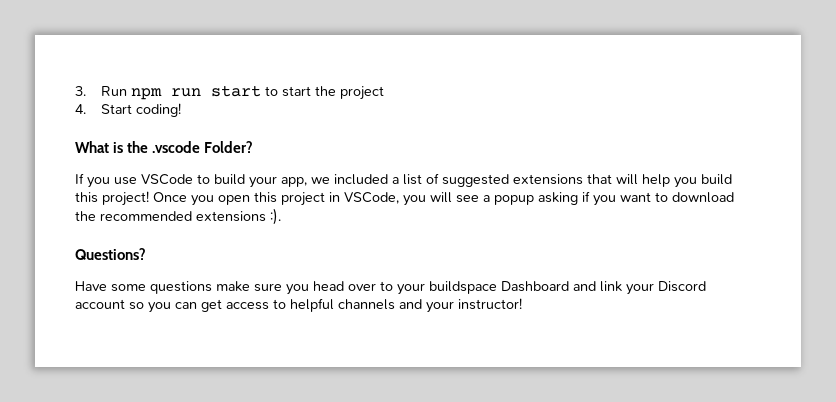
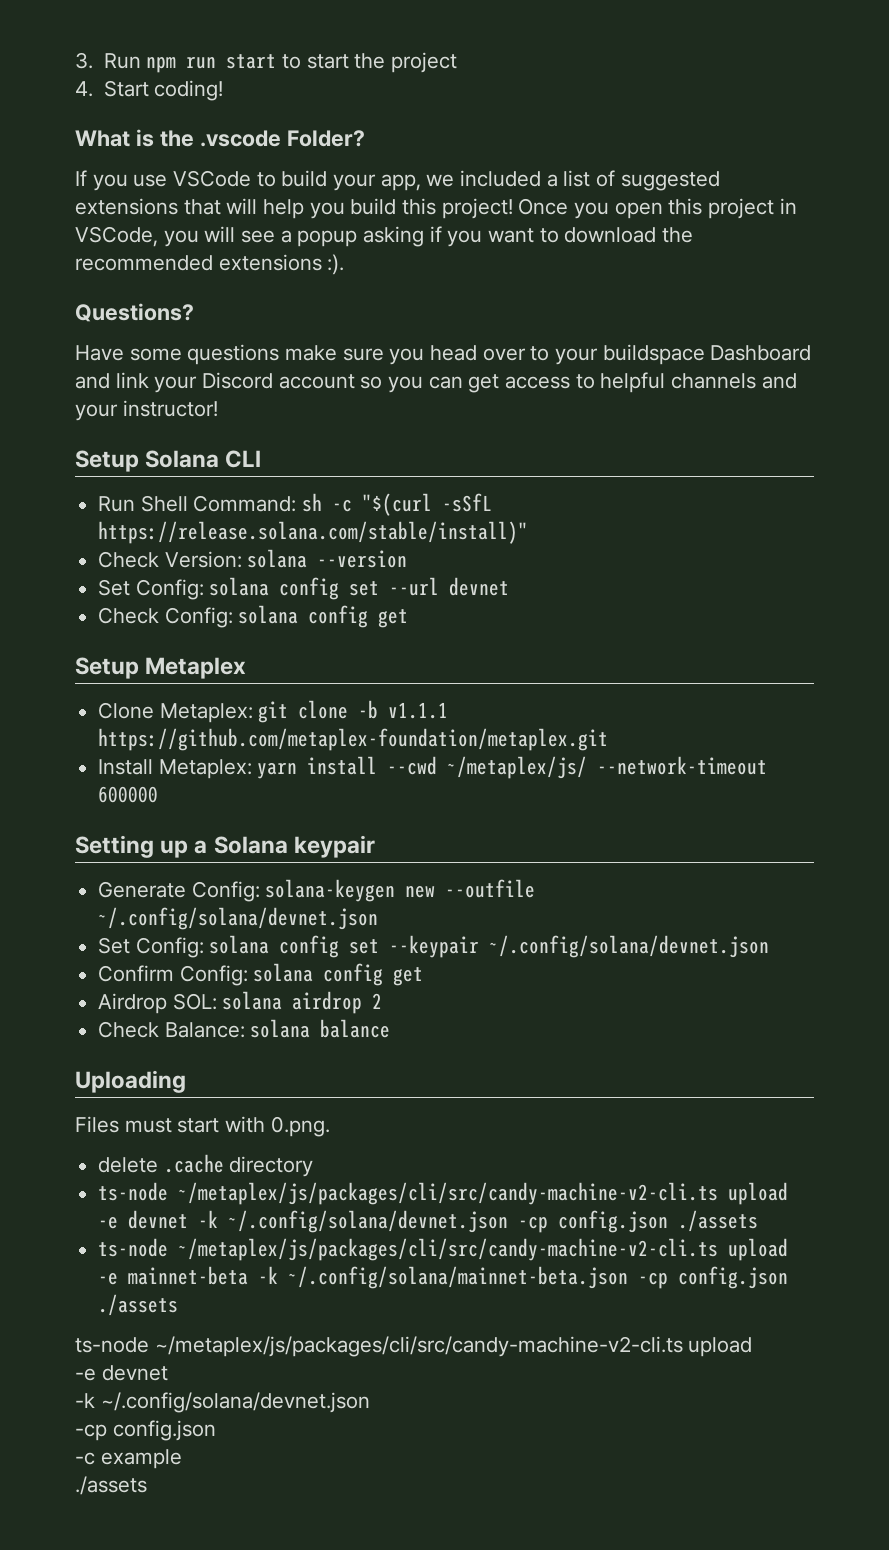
+ Setup Solana CLI
+ Run Shell Command: sh -c "$(curl -sSfL https://release.solana.com/stable/install)"
+ Check Version: solana --version
+ Set Config: solana config set --url devnet
+ Check Config: solana config get
+ Setup Metaplex
+ Clone Metaplex: git clone -b v1.1.1 https://github.com/metaplex-foundation/metaplex.git
+ Install Metaplex: yarn install --cwd ~/metaplex/js/ --network-timeout 600000
+ Setting up a Solana keypair
+ Generate Config: solana-keygen new --outfile ~/.config/solana/devnet.json
+ Set Config: solana config set --keypair ~/.config/solana/devnet.json
+ Confirm Config: solana config get
+ Airdrop SOL: solana airdrop 2
+ Check Balance: solana balance
+ Uploading
+ Files must start with 0.png.
+ delete .cache directory
+ ts-node ~/metaplex/js/packages/cli/src/candy-machine-v2-cli.ts upload -e devnet -k ~/.config/solana/devnet.json -cp config.json ./assets
+ ts-node ~/metaplex/js/packages/cli/src/candy-machine-v2-cli.ts upload -e mainnet-beta -k ~/.config/solana/mainnet-beta.json -cp config.json ./assets
+ ts-node ~/metaplex/js/packages/cli/src/candy-machine-v2-cli.ts upload
+ -e devnet
+ -k ~/.config/solana/devnet.json
+ -cp config.json
+ -c example
+ ./assets

